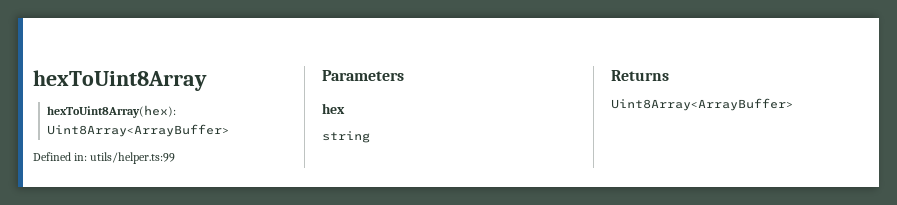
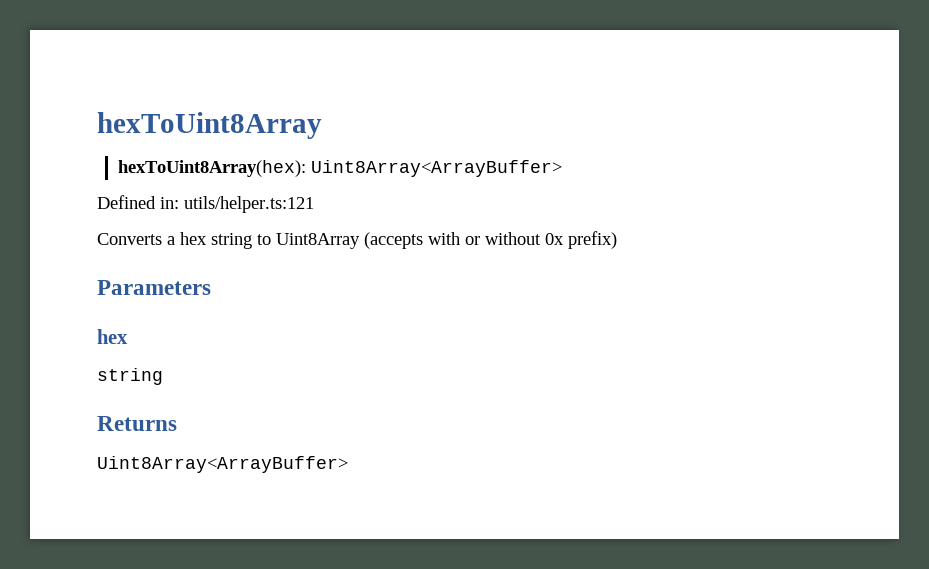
- Defined in: utils/helper.ts:99
+ Defined in: utils/helper.ts:121
+ Converts a hex string to Uint8Array (accepts with or without 0x prefix)

